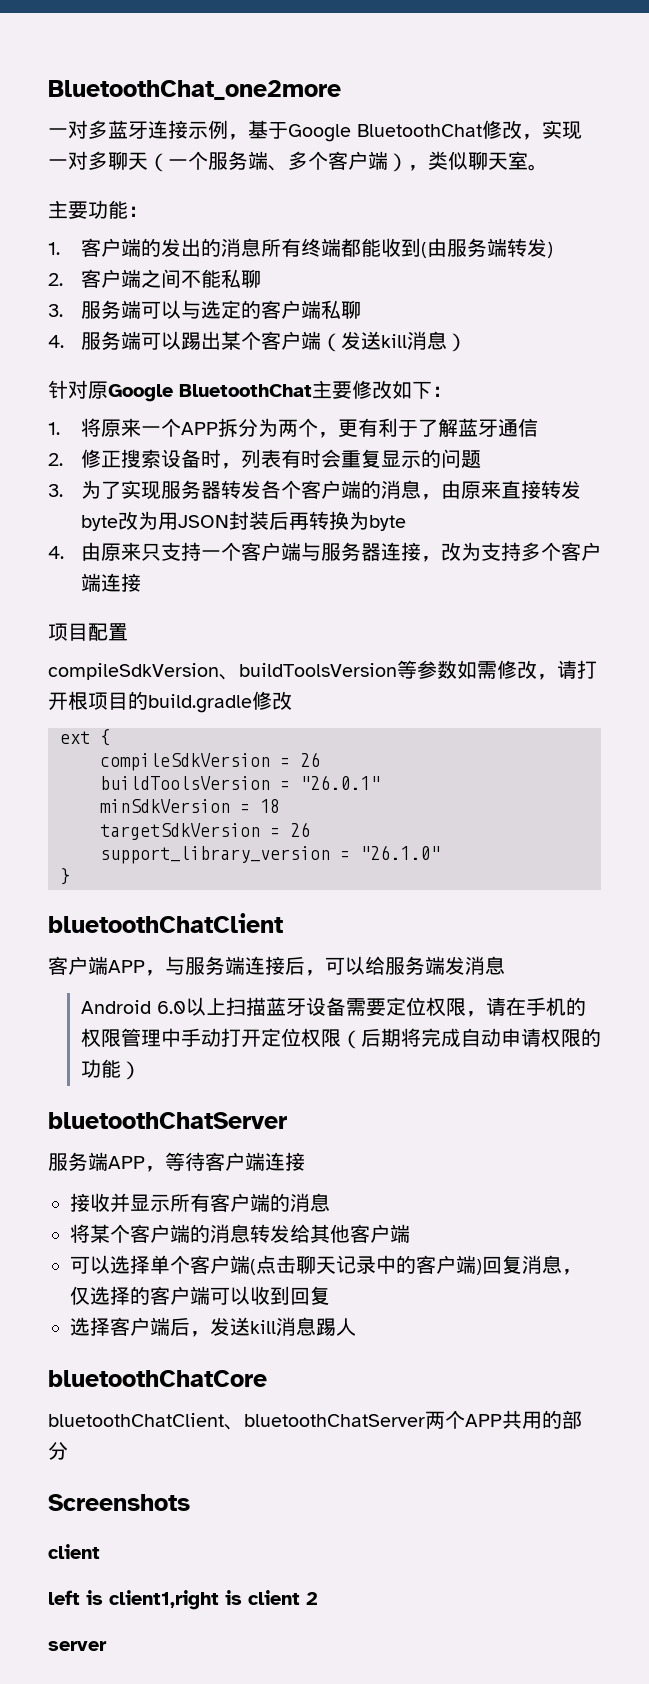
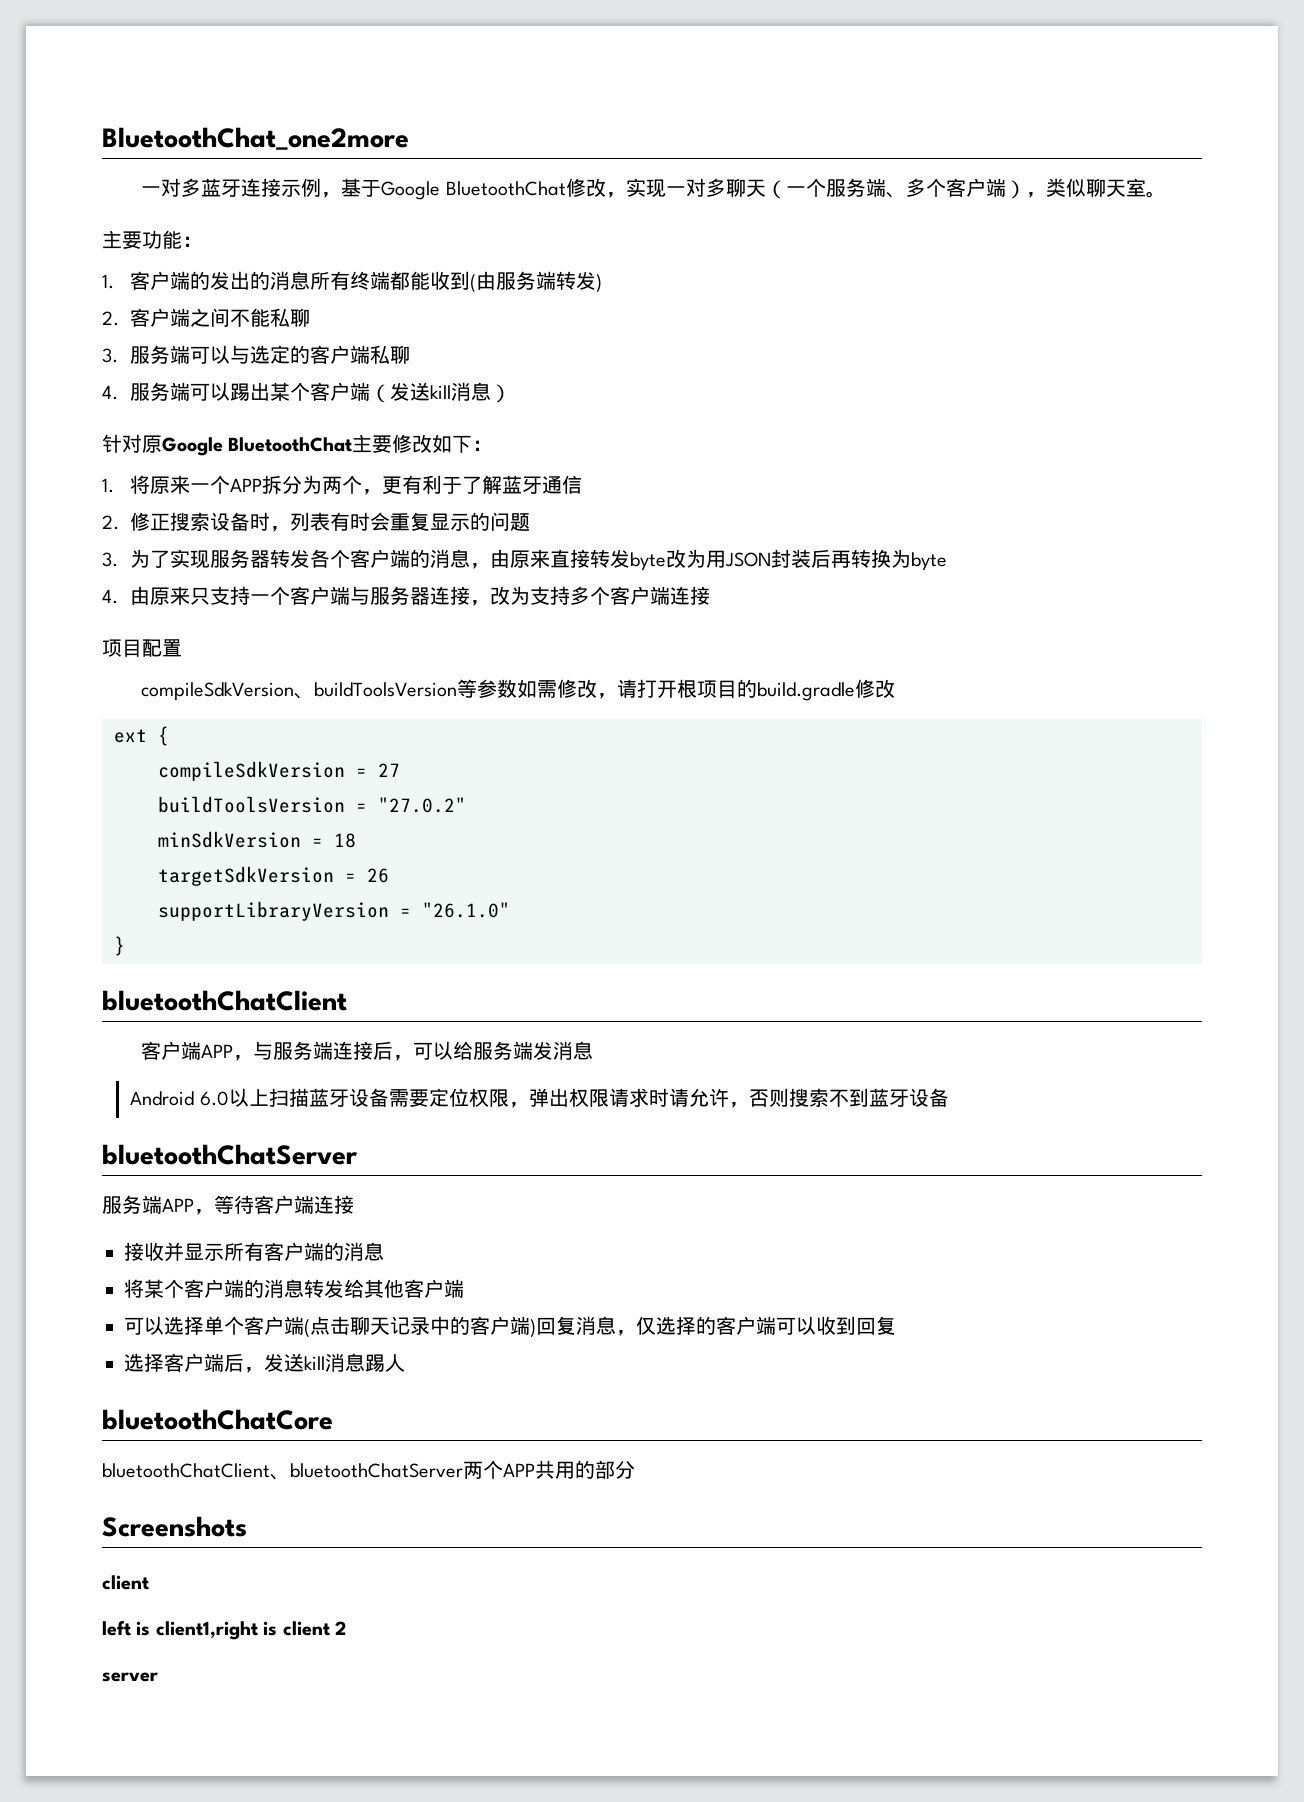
- compileSdkVersion = 26
+ compileSdkVersion = 27
- buildToolsVersion = "26.0.1"
+ buildToolsVersion = "27.0.2"
- support_library_version = "26.1.0"
+ supportLibraryVersion = "26.1.0"
- Android 6.0以上扫描蓝牙设备需要定位权限，请在手机的权限管理中手动打开定位权限（后期将完成自动申请权限的功能）
+ Android 6.0以上扫描蓝牙设备需要定位权限，弹出权限请求时请允许，否则搜索不到蓝牙设备

